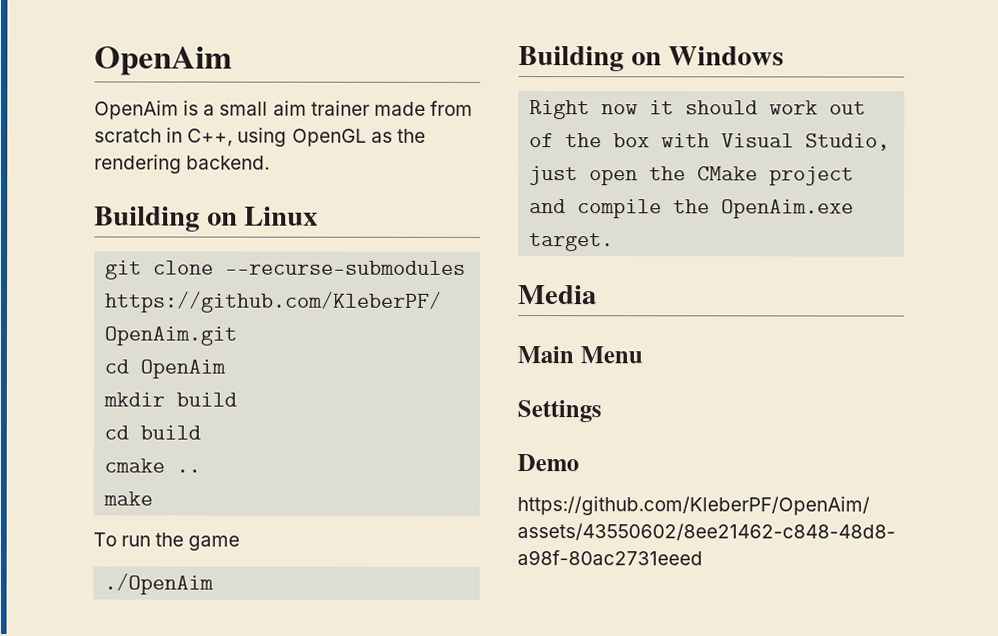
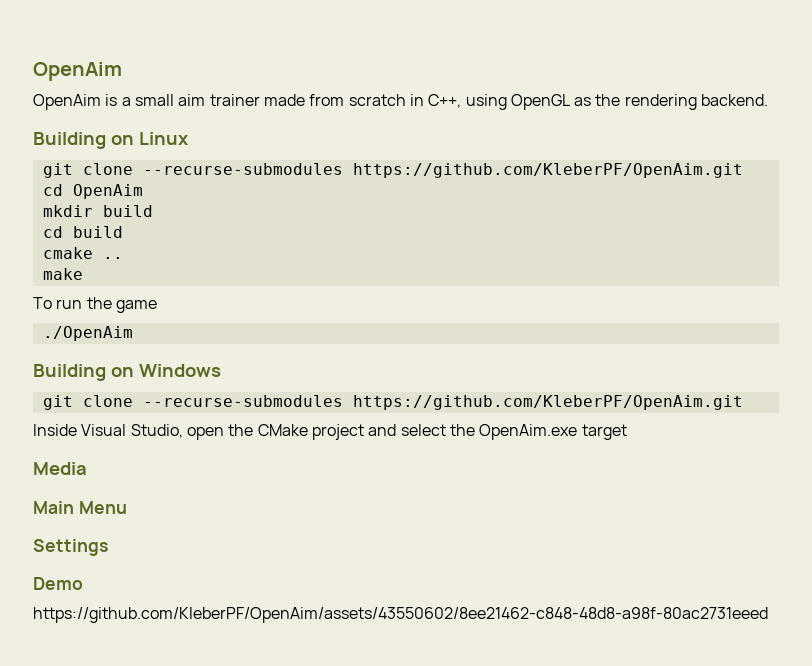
  Building on Windows
- Right now it should work out of the box with Visual Studio, just open the CMake project and compile the OpenAim.exe target.
+ git clone --recurse-submodules https://github.com/KleberPF/OpenAim.git
+ Inside Visual Studio, open the CMake project and select the OpenAim.exe target

